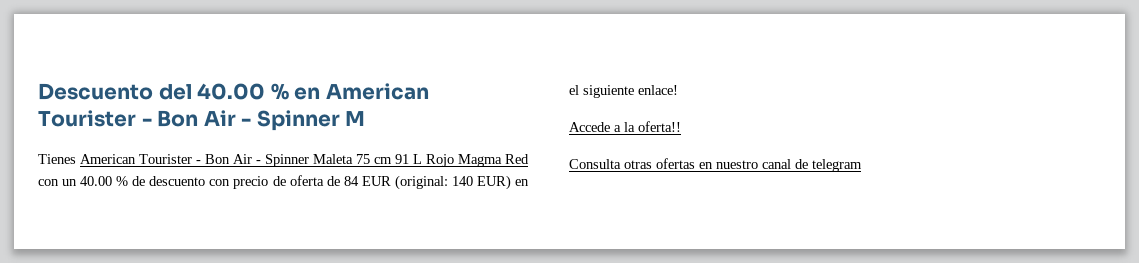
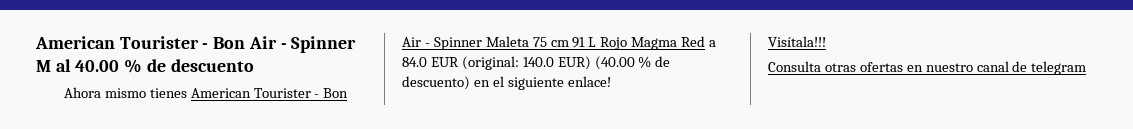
- Descuento del 40.00 % en American Tourister - Bon Air - Spinner M
- Tienes American Tourister - Bon Air - Spinner Maleta 75 cm 91 L Rojo Magma Red con un 40.00 % de descuento con precio de oferta de 84 EUR (original: 140 EUR) en el siguiente enlace!
+ American Tourister - Bon Air - Spinner M al 40.00 % de descuento
+ Ahora mismo tienes American Tourister - Bon Air - Spinner Maleta 75 cm 91 L Rojo Magma Red a 84.0 EUR (original: 140.0 EUR) (40.00 % de descuento) en el siguiente enlace!
- Accede a la oferta!!
+ Visítala!!!

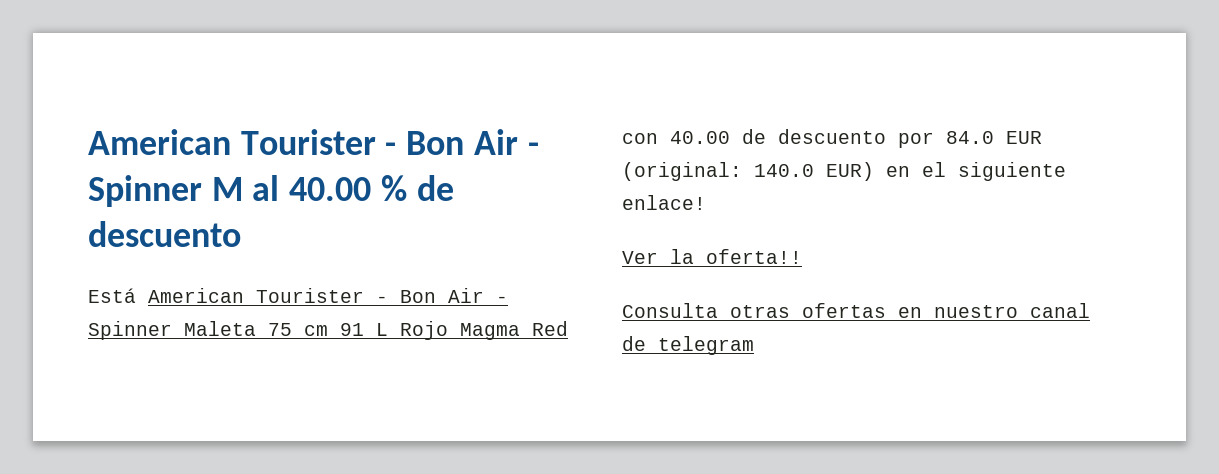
- Ahora mismo tienes American Tourister - Bon Air - Spinner Maleta 75 cm 91 L Rojo Magma Red a 84.0 EUR (original: 140.0 EUR) (40.00 % de descuento) en el siguiente enlace!
+ Está American Tourister - Bon Air - Spinner Maleta 75 cm 91 L Rojo Magma Red con 40.00 de descuento por 84.0 EUR (original: 140.0 EUR) en el siguiente enlace!
- Visítala!!!
+ Ver la oferta!!

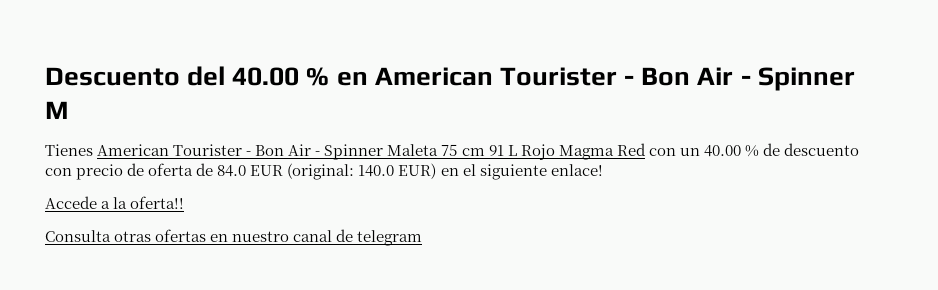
- American Tourister - Bon Air - Spinner M al 40.00 % de descuento
- Está American Tourister - Bon Air - Spinner Maleta 75 cm 91 L Rojo Magma Red con 40.00 de descuento por 84.0 EUR (original: 140.0 EUR) en el siguiente enlace!
+ Descuento del 40.00 % en American Tourister - Bon Air - Spinner M
+ Tienes American Tourister - Bon Air - Spinner Maleta 75 cm 91 L Rojo Magma Red con un 40.00 % de descuento con precio de oferta de 84.0 EUR (original: 140.0 EUR) en el siguiente enlace!
- Ver la oferta!!
+ Accede a la oferta!!

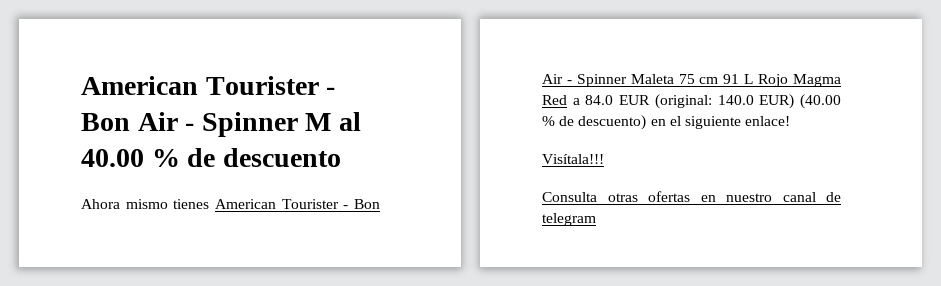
- Descuento del 40.00 % en American Tourister - Bon Air - Spinner M
- Tienes American Tourister - Bon Air - Spinner Maleta 75 cm 91 L Rojo Magma Red con un 40.00 % de descuento con precio de oferta de 84.0 EUR (original: 140.0 EUR) en el siguiente enlace!
+ American Tourister - Bon Air - Spinner M al 40.00 % de descuento
+ Ahora mismo tienes American Tourister - Bon Air - Spinner Maleta 75 cm 91 L Rojo Magma Red a 84.0 EUR (original: 140.0 EUR) (40.00 % de descuento) en el siguiente enlace!
- Accede a la oferta!!
+ Visítala!!!

